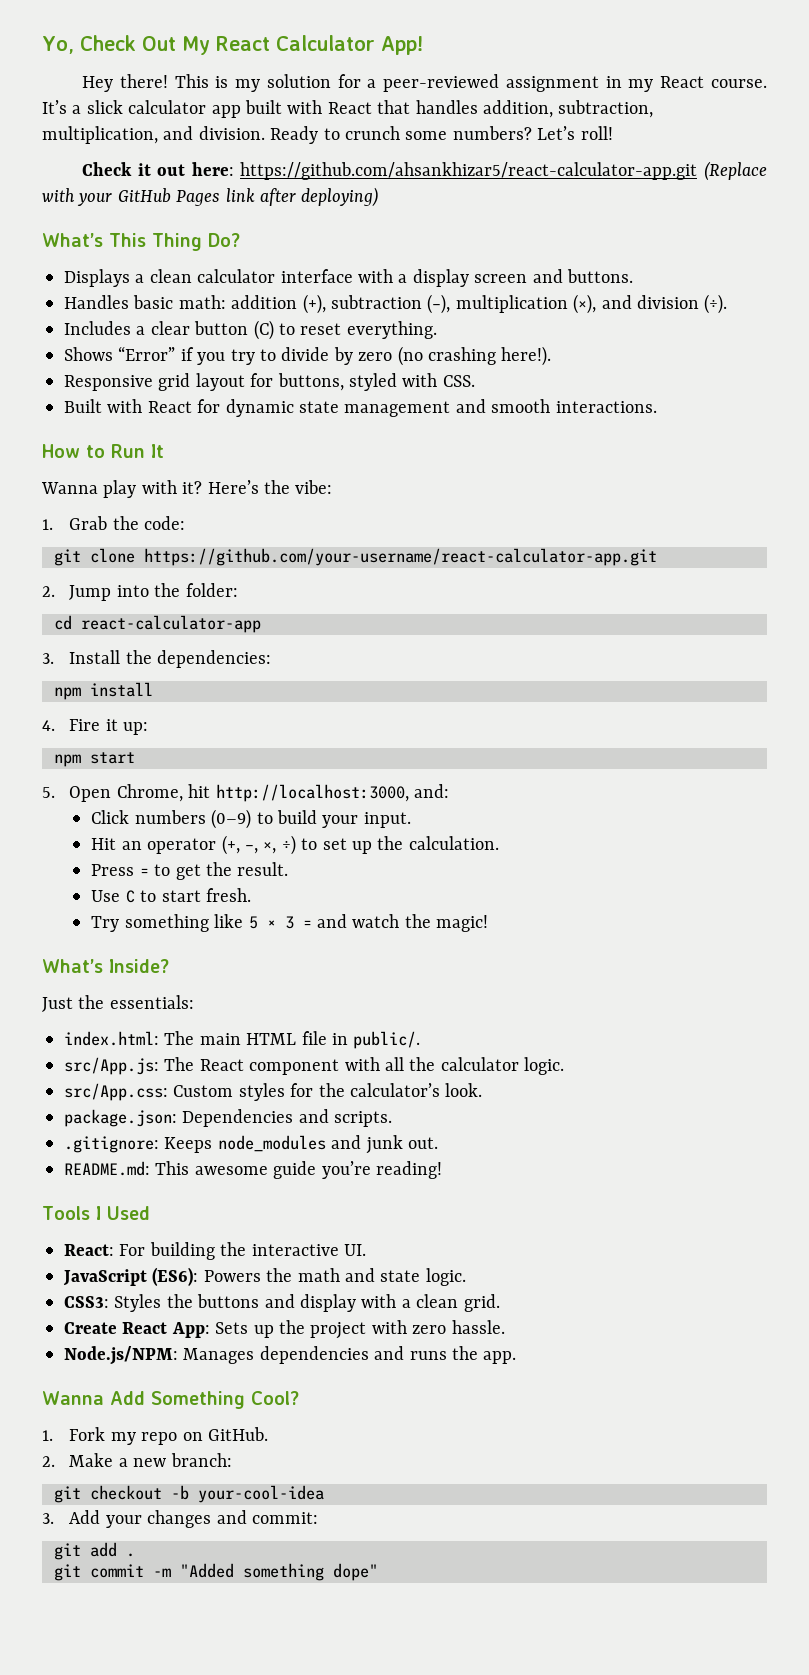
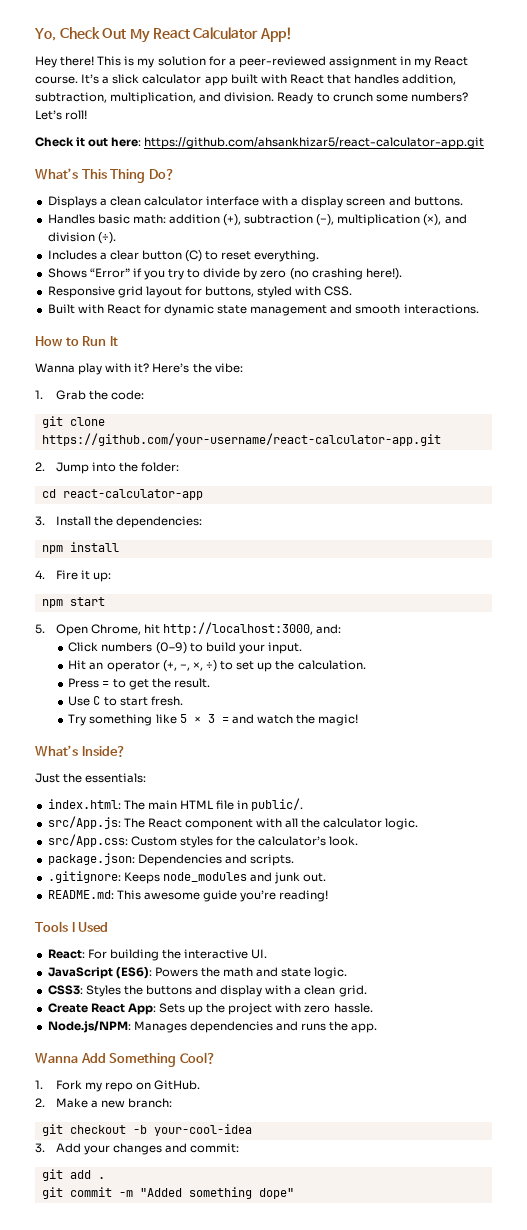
- Check it out here: https://github.com/ahsankhizar5/react-calculator-app.git (Replace with your GitHub Pages link after deploying)
+ Check it out here: https://github.com/ahsankhizar5/react-calculator-app.git

